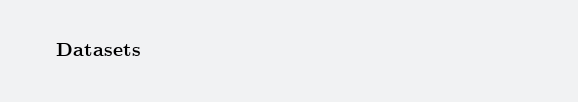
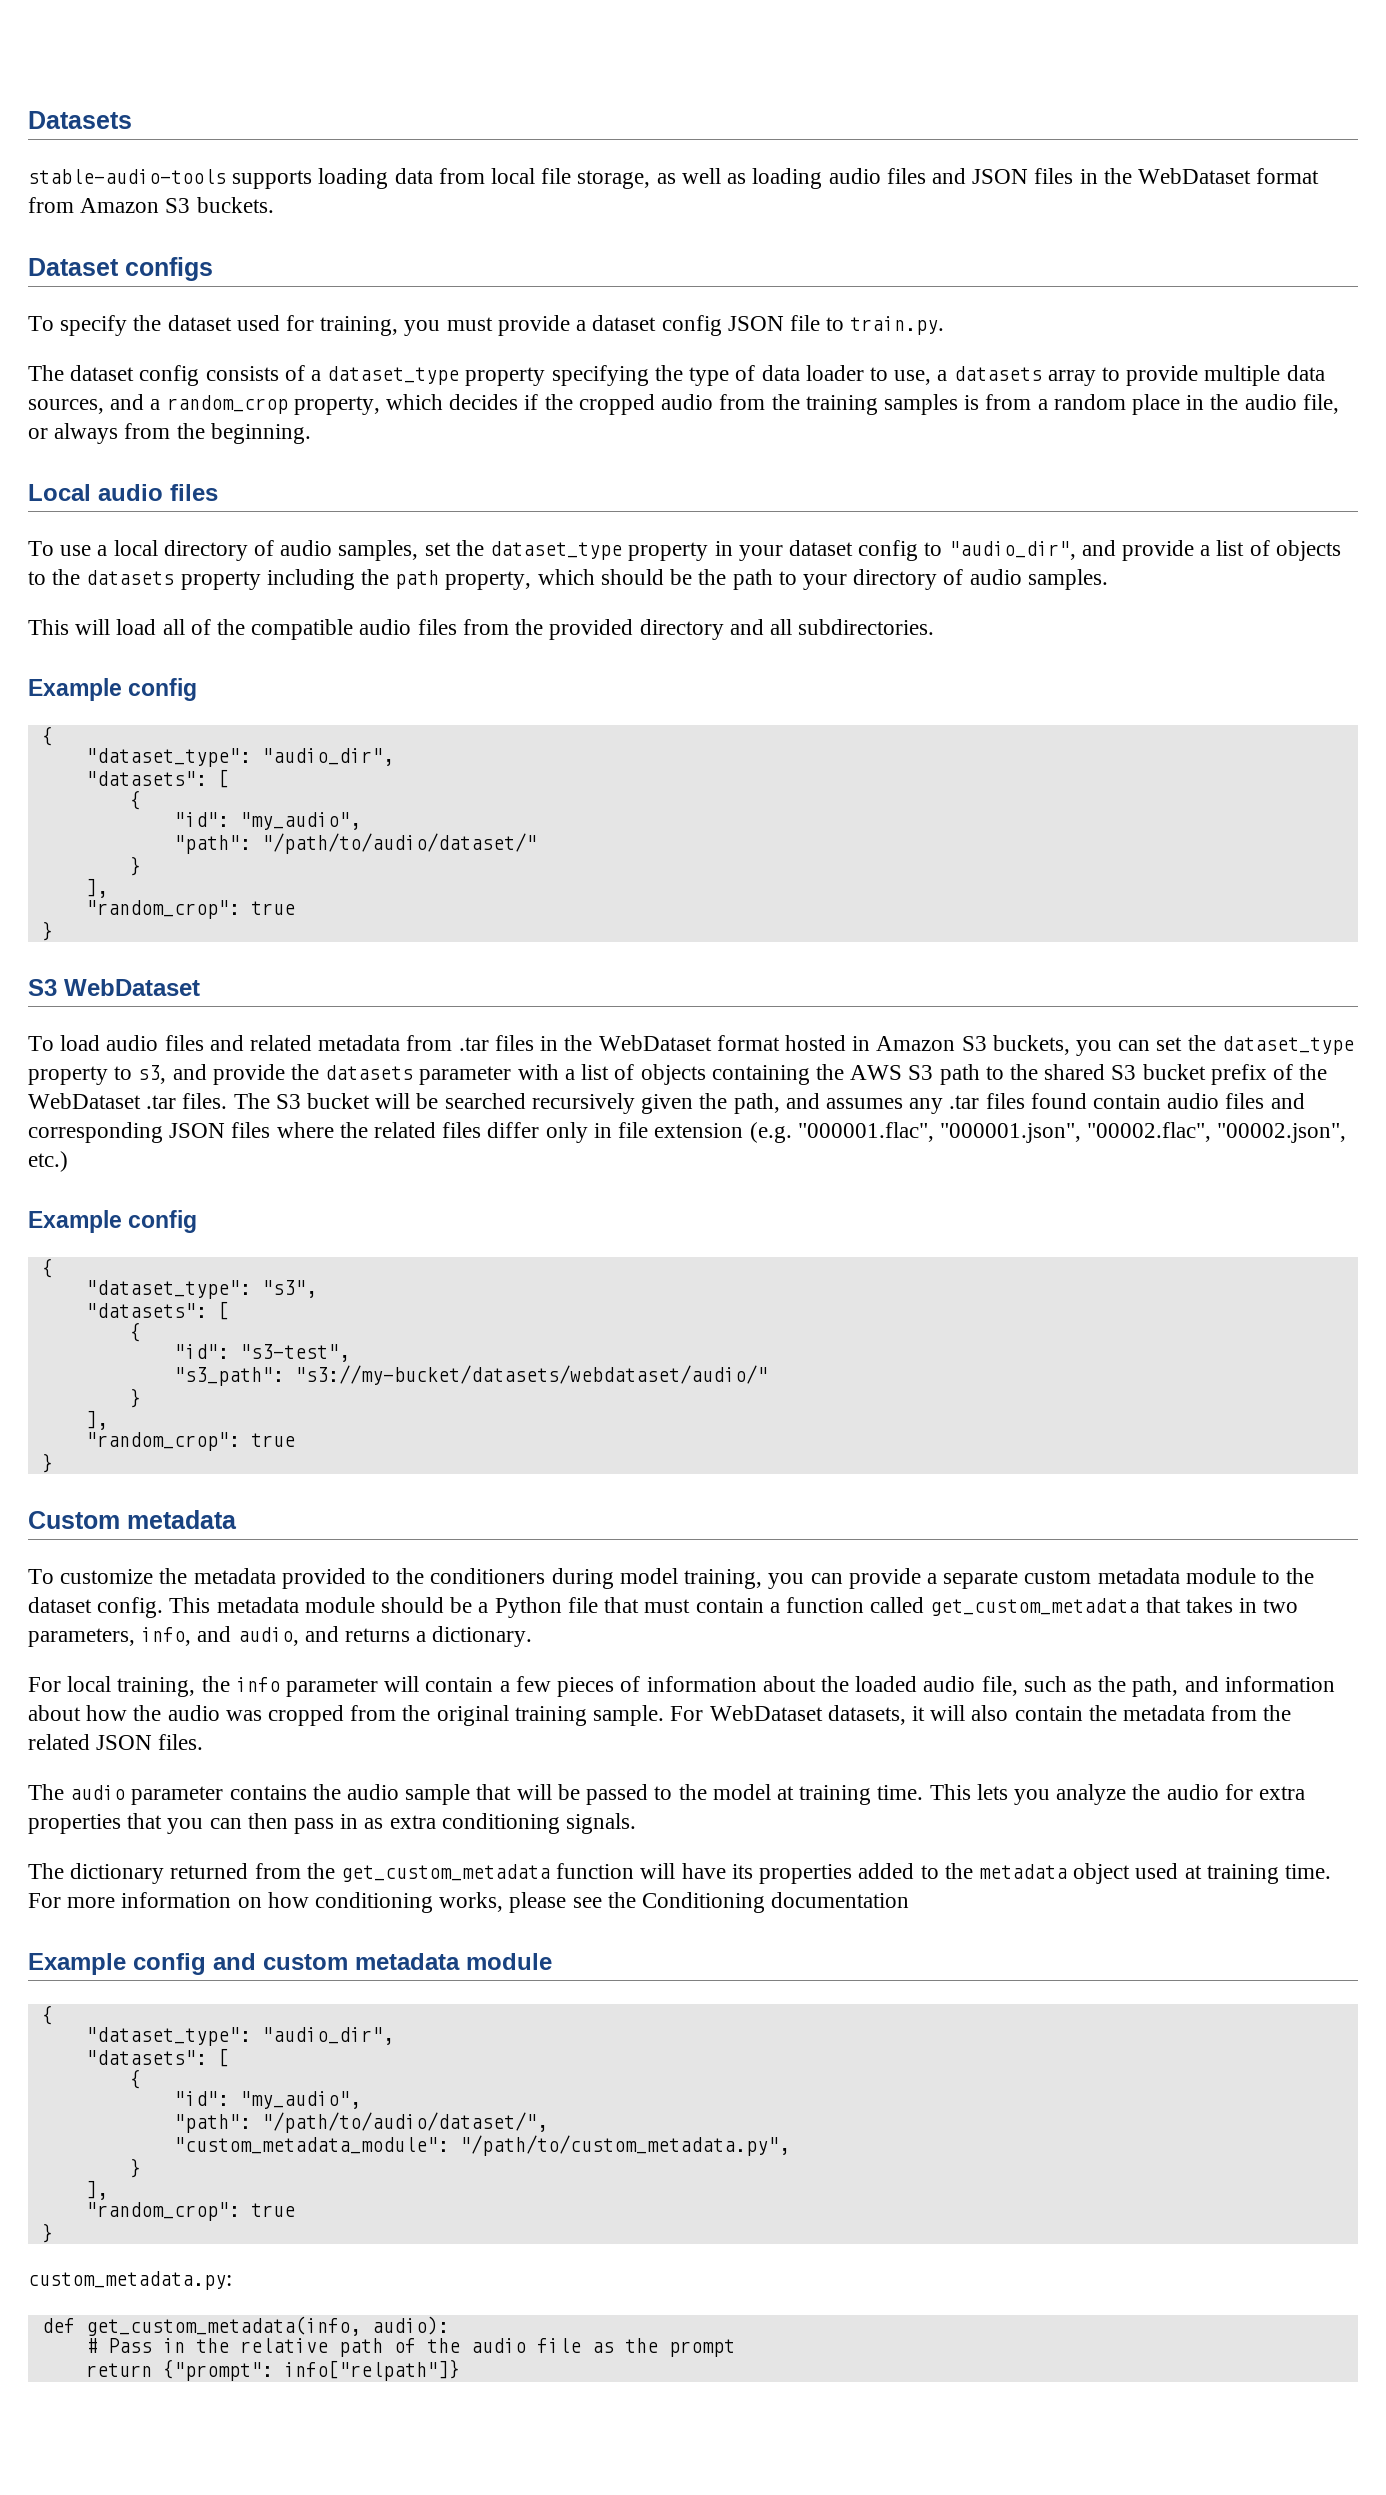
+ stable-audio-tools supports loading data from local file storage, as well as loading audio files and JSON files in the WebDataset format from Amazon S3 buckets.
+ Dataset configs
+ To specify the dataset used for training, you must provide a dataset config JSON file to train.py.
+ The dataset config consists of a dataset_type property specifying the type of data loader to use, a datasets array to provide multiple data sources, and a random_crop property, which decides if the cropped audio from the training samples is from a random place in the audio file, or always from the beginning.
+ Local audio files
+ To use a local directory of audio samples, set the dataset_type property in your dataset config to "audio_dir", and provide a list of objects to the datasets property including the path property, which should be the path to your directory of audio samples.
+ This will load all of the compatible audio files from the provided directory and all subdirectories.
+ Example config
+ {
+ "dataset_type": "audio_dir",
+ "datasets": [
+ {
+ "id": "my_audio",
+ "path": "/path/to/audio/dataset/"
+ }
+ ],
+ "random_crop": true
+ }
+ S3 WebDataset
+ To load audio files and related metadata from .tar files in the WebDataset format hosted in Amazon S3 buckets, you can set the dataset_type property to s3, and provide the datasets parameter with a list of objects containing the AWS S3 path to the shared S3 bucket prefix of the WebDataset .tar files. The S3 bucket will be searched recursively given the path, and assumes any .tar files found contain audio files and corresponding JSON files where the related files differ only in file extension (e.g. "000001.flac", "000001.json", "00002.flac", "00002.json", etc.)
+ Example config
+ {
+ "dataset_type": "s3",
+ "datasets": [
+ {
+ "id": "s3-test",
+ "s3_path": "s3://my-bucket/datasets/webdataset/audio/"
+ }
+ ],
+ "random_crop": true
+ }
+ Custom metadata
+ To customize the metadata provided to the conditioners during model training, you can provide a separate custom metadata module to the dataset config. This metadata module should be a Python file that must contain a function called get_custom_metadata that takes in two parameters, info, and audio, and returns a dictionary.
+ For local training, the info parameter will contain a few pieces of information about the loaded audio file, such as the path, and information about how the audio was cropped from the original training sample. For WebDataset datasets, it will also contain the metadata from the related JSON files.
+ The audio parameter contains the audio sample that will be passed to the model at training time. This lets you analyze the audio for extra properties that you can then pass in as extra conditioning signals.
+ The dictionary returned from the get_custom_metadata function will have its properties added to the metadata object used at training time. For more information on how conditioning works, please see the Conditioning documentation
+ Example config and custom metadata module
+ {
+ "dataset_type": "audio_dir",
+ "datasets": [
+ {
+ "id": "my_audio",
+ "path": "/path/to/audio/dataset/",
+ "custom_metadata_module": "/path/to/custom_metadata.py",
+ }
+ ],
+ "random_crop": true
+ }
+ custom_metadata.py:
+ def get_custom_metadata(info, audio):
+ # Pass in the relative path of the audio file as the prompt
+ return {"prompt": info["relpath"]}

